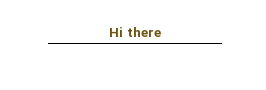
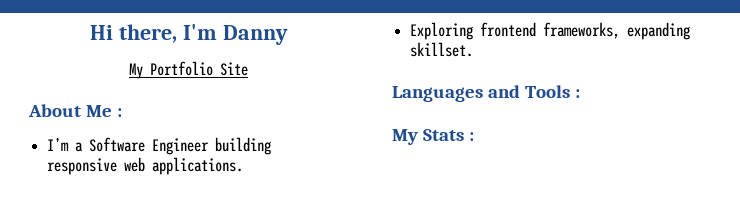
- Hi there
+ Hi there, I'm Danny
+ My Portfolio Site
+ About Me :
+ I’m a Software Engineer building responsive web applications.
+ Exploring frontend frameworks, expanding skillset.
+ Languages and Tools :
+ My Stats :

